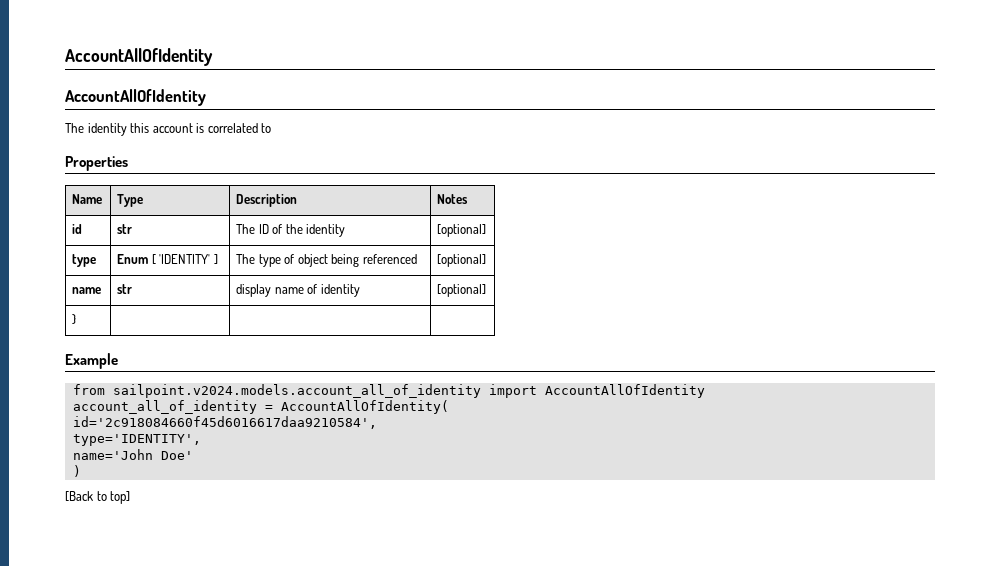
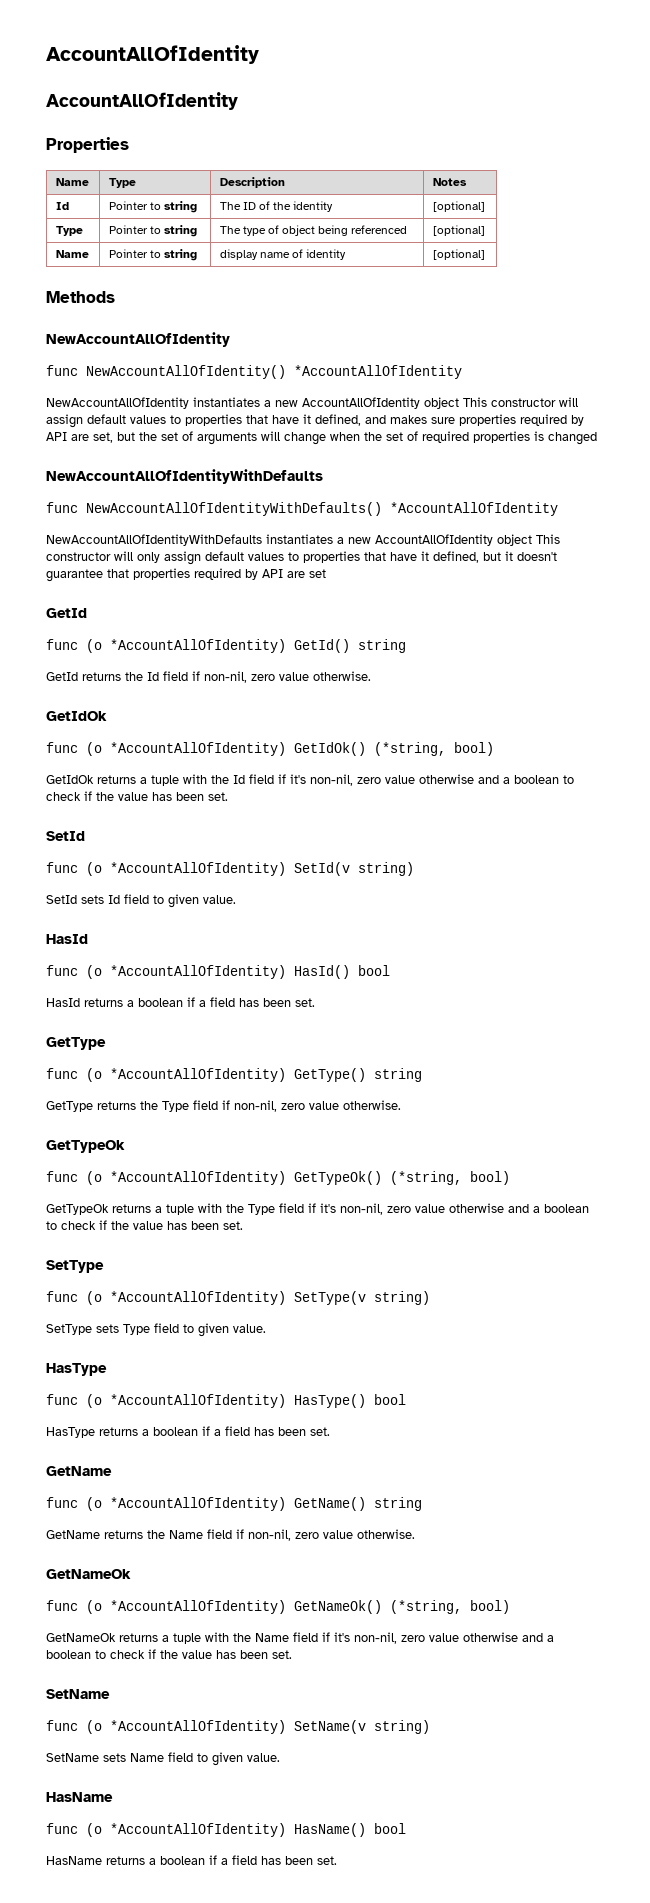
- The identity this account is correlated to
- id | str | The ID of the identity | [optional]
+ Id | Pointer to string | The ID of the identity | [optional]
- type | Enum [ 'IDENTITY' ] | The type of object being referenced | [optional]
+ Type | Pointer to string | The type of object being referenced | [optional]
- name | str | display name of identity | [optional]
+ Name | Pointer to string | display name of identity | [optional]
- } | | |
- Example
- from sailpoint.v2024.models.account_all_of_identity import AccountAllOfIdentity
- account_all_of_identity = AccountAllOfIdentity(
- id='2c918084660f45d6016617daa9210584',
- type='IDENTITY',
- name='John Doe'
- )
- [Back to top]
+ Methods
+ NewAccountAllOfIdentity
+ func NewAccountAllOfIdentity() *AccountAllOfIdentity
+ NewAccountAllOfIdentity instantiates a new AccountAllOfIdentity object This constructor will assign default values to properties that have it defined, and makes sure properties required by API are set, but the set of arguments will change when the set of required properties is changed
+ NewAccountAllOfIdentityWithDefaults
+ func NewAccountAllOfIdentityWithDefaults() *AccountAllOfIdentity
+ NewAccountAllOfIdentityWithDefaults instantiates a new AccountAllOfIdentity object This constructor will only assign default values to properties that have it defined, but it doesn't guarantee that properties required by API are set
+ GetId
+ func (o *AccountAllOfIdentity) GetId() string
+ GetId returns the Id field if non-nil, zero value otherwise.
+ GetIdOk
+ func (o *AccountAllOfIdentity) GetIdOk() (*string, bool)
+ GetIdOk returns a tuple with the Id field if it's non-nil, zero value otherwise and a boolean to check if the value has been set.
+ SetId
+ func (o *AccountAllOfIdentity) SetId(v string)
+ SetId sets Id field to given value.
+ HasId
+ func (o *AccountAllOfIdentity) HasId() bool
+ HasId returns a boolean if a field has been set.
+ GetType
+ func (o *AccountAllOfIdentity) GetType() string
+ GetType returns the Type field if non-nil, zero value otherwise.
+ GetTypeOk
+ func (o *AccountAllOfIdentity) GetTypeOk() (*string, bool)
+ GetTypeOk returns a tuple with the Type field if it's non-nil, zero value otherwise and a boolean to check if the value has been set.
+ SetType
+ func (o *AccountAllOfIdentity) SetType(v string)
+ SetType sets Type field to given value.
+ HasType
+ func (o *AccountAllOfIdentity) HasType() bool
+ HasType returns a boolean if a field has been set.
+ GetName
+ func (o *AccountAllOfIdentity) GetName() string
+ GetName returns the Name field if non-nil, zero value otherwise.
+ GetNameOk
+ func (o *AccountAllOfIdentity) GetNameOk() (*string, bool)
+ GetNameOk returns a tuple with the Name field if it's non-nil, zero value otherwise and a boolean to check if the value has been set.
+ SetName
+ func (o *AccountAllOfIdentity) SetName(v string)
+ SetName sets Name field to given value.
+ HasName
+ func (o *AccountAllOfIdentity) HasName() bool
+ HasName returns a boolean if a field has been set.

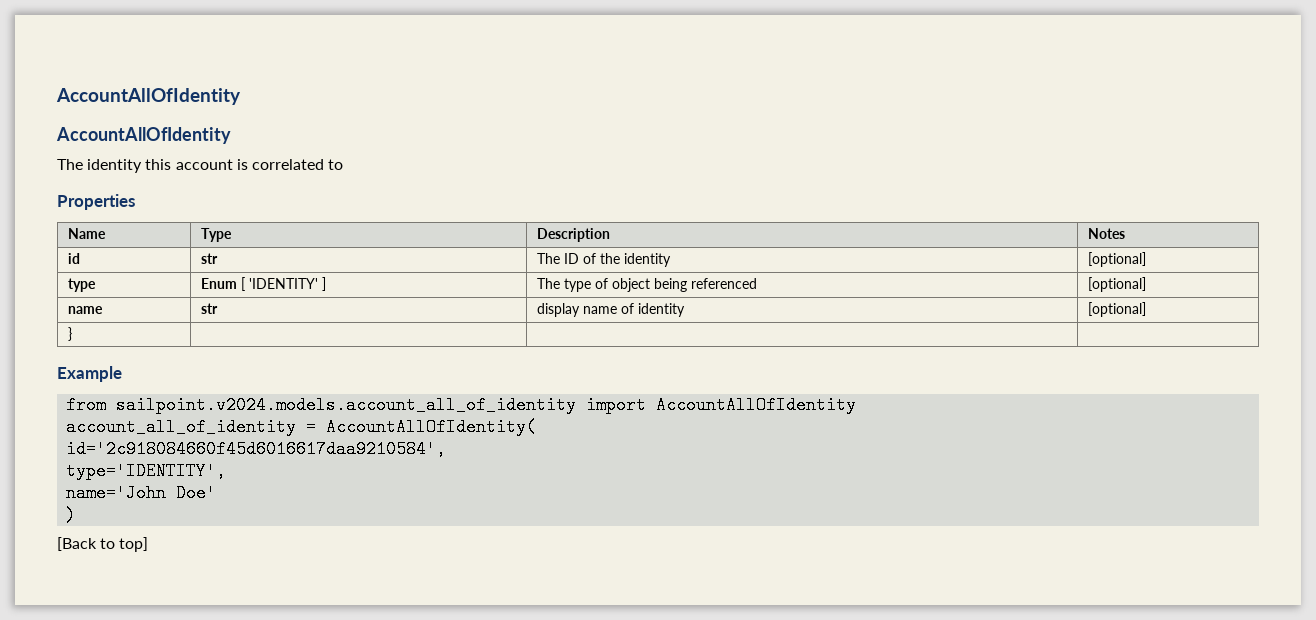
+ The identity this account is correlated to
- Id | Pointer to string | The ID of the identity | [optional]
+ id | str | The ID of the identity | [optional]
- Type | Pointer to string | The type of object being referenced | [optional]
+ type | Enum [ 'IDENTITY' ] | The type of object being referenced | [optional]
- Name | Pointer to string | display name of identity | [optional]
+ name | str | display name of identity | [optional]
- Methods
- NewAccountAllOfIdentity
- func NewAccountAllOfIdentity() *AccountAllOfIdentity
- NewAccountAllOfIdentity instantiates a new AccountAllOfIdentity object This constructor will assign default values to properties that have it defined, and makes sure properties required by API are set, but the set of arguments will change when the set of required properties is changed
- NewAccountAllOfIdentityWithDefaults
- func NewAccountAllOfIdentityWithDefaults() *AccountAllOfIdentity
- NewAccountAllOfIdentityWithDefaults instantiates a new AccountAllOfIdentity object This constructor will only assign default values to properties that have it defined, but it doesn't guarantee that properties required by API are set
- GetId
- func (o *AccountAllOfIdentity) GetId() string
- GetId returns the Id field if non-nil, zero value otherwise.
- GetIdOk
- func (o *AccountAllOfIdentity) GetIdOk() (*string, bool)
- GetIdOk returns a tuple with the Id field if it's non-nil, zero value otherwise and a boolean to check if the value has been set.
- SetId
- func (o *AccountAllOfIdentity) SetId(v string)
- SetId sets Id field to given value.
- HasId
- func (o *AccountAllOfIdentity) HasId() bool
- HasId returns a boolean if a field has been set.
- GetType
- func (o *AccountAllOfIdentity) GetType() string
- GetType returns the Type field if non-nil, zero value otherwise.
- GetTypeOk
- func (o *AccountAllOfIdentity) GetTypeOk() (*string, bool)
- GetTypeOk returns a tuple with the Type field if it's non-nil, zero value otherwise and a boolean to check if the value has been set.
- SetType
- func (o *AccountAllOfIdentity) SetType(v string)
- SetType sets Type field to given value.
- HasType
- func (o *AccountAllOfIdentity) HasType() bool
- HasType returns a boolean if a field has been set.
- GetName
- func (o *AccountAllOfIdentity) GetName() string
- GetName returns the Name field if non-nil, zero value otherwise.
- GetNameOk
- func (o *AccountAllOfIdentity) GetNameOk() (*string, bool)
- GetNameOk returns a tuple with the Name field if it's non-nil, zero value otherwise and a boolean to check if the value has been set.
- SetName
- func (o *AccountAllOfIdentity) SetName(v string)
- SetName sets Name field to given value.
- HasName
- func (o *AccountAllOfIdentity) HasName() bool
- HasName returns a boolean if a field has been set.
+ } | | |
+ Example
+ from sailpoint.v2024.models.account_all_of_identity import AccountAllOfIdentity
+ account_all_of_identity = AccountAllOfIdentity(
+ id='2c918084660f45d6016617daa9210584',
+ type='IDENTITY',
+ name='John Doe'
+ )
+ [Back to top]

